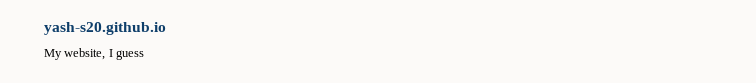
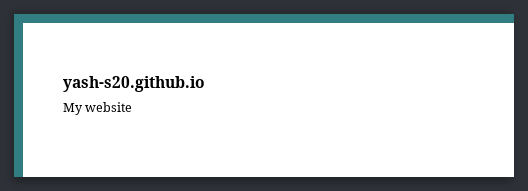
- My website, I guess
+ My website

